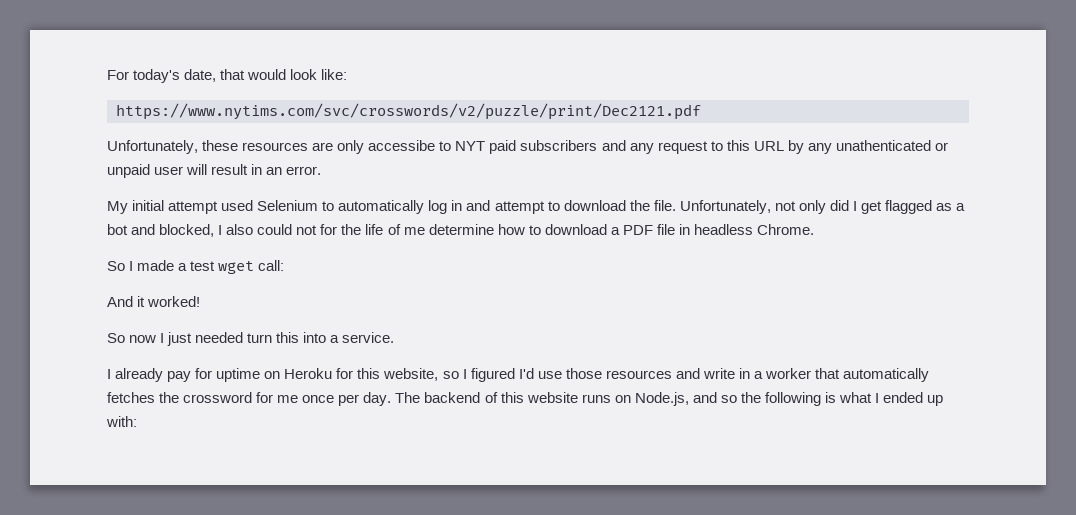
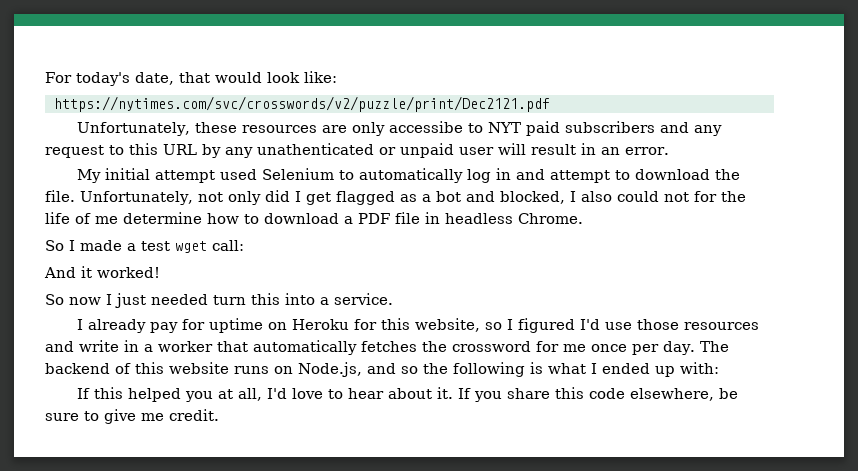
- https://www.nytims.com/svc/crosswords/v2/puzzle/print/Dec2121.pdf
+ https://nytimes.com/svc/crosswords/v2/puzzle/print/Dec2121.pdf
+ If this helped you at all, I'd love to hear about it. If you share this code elsewhere, be sure to give me credit.

